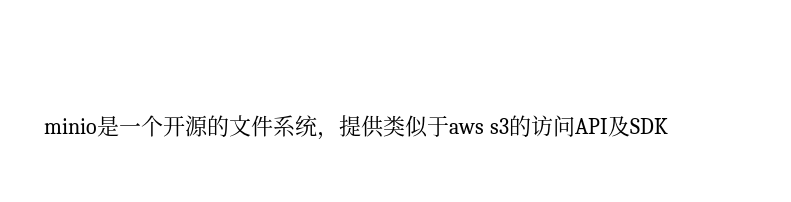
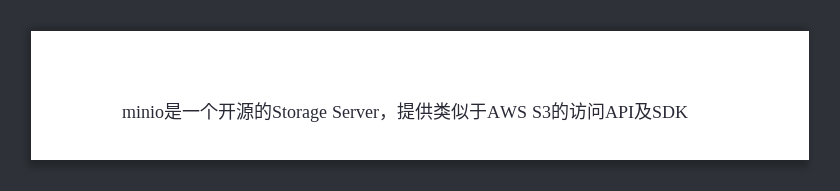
- minio是一个开源的文件系统，提供类似于aws s3的访问API及SDK
+ minio是一个开源的Storage Server，提供类似于AWS S3的访问API及SDK

